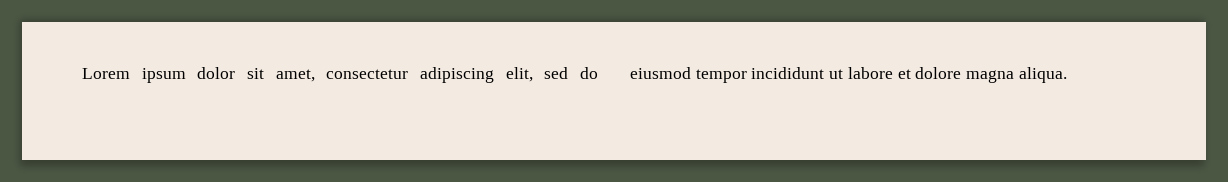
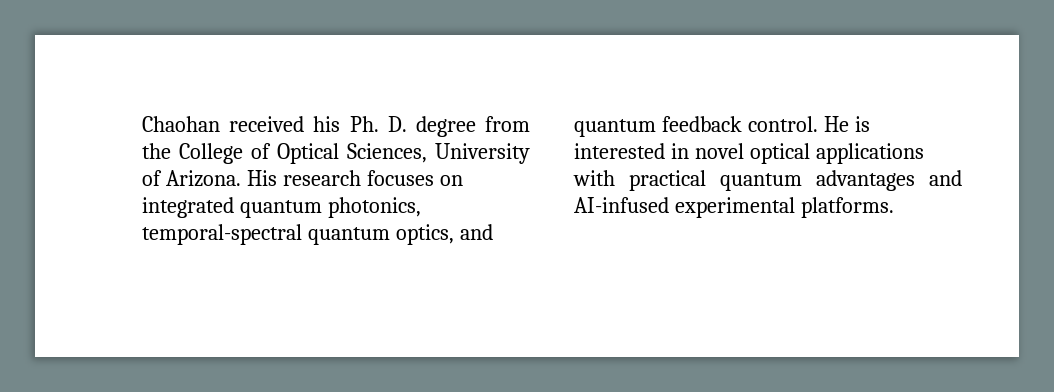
- Lorem ipsum dolor sit amet, consectetur adipiscing elit, sed do eiusmod tempor incididunt ut labore et dolore magna aliqua.
+ Chaohan received his Ph. D. degree from the College of Optical Sciences, University of Arizona. His research focuses on integrated quantum photonics, temporal-spectral quantum optics, and quantum feedback control. He is interested in novel optical applications with practical quantum advantages and AI-infused experimental platforms.

